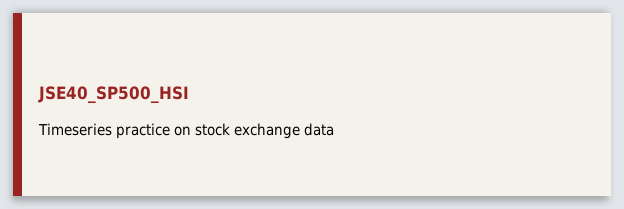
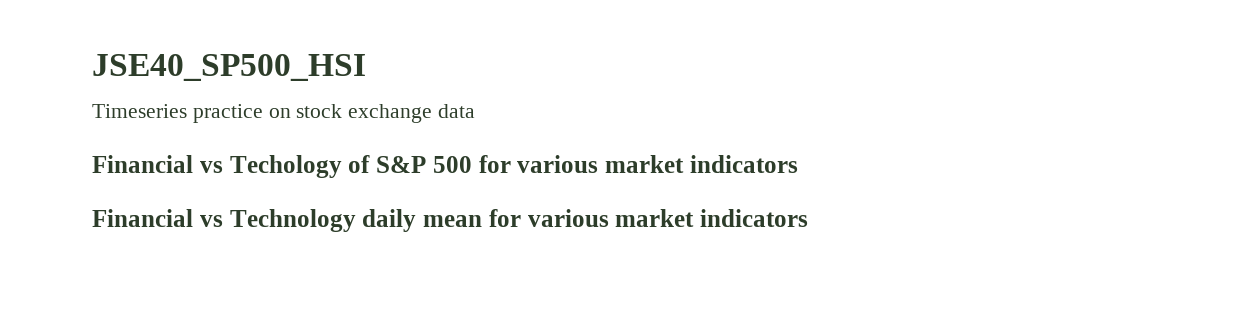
+ Financial vs Techology of S&P 500 for various market indicators
+ Financial vs Technology daily mean for various market indicators

